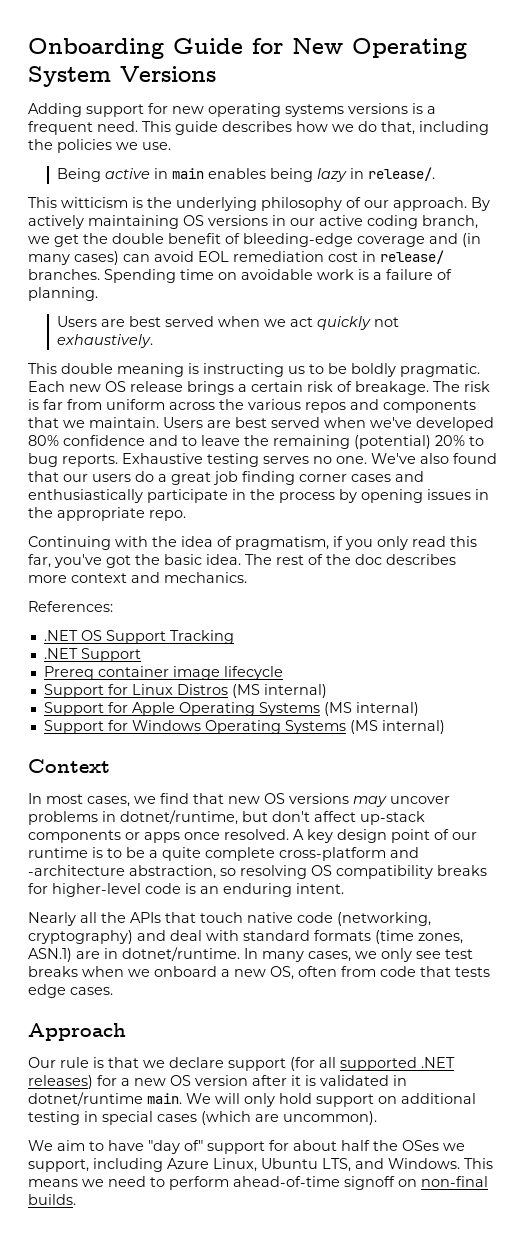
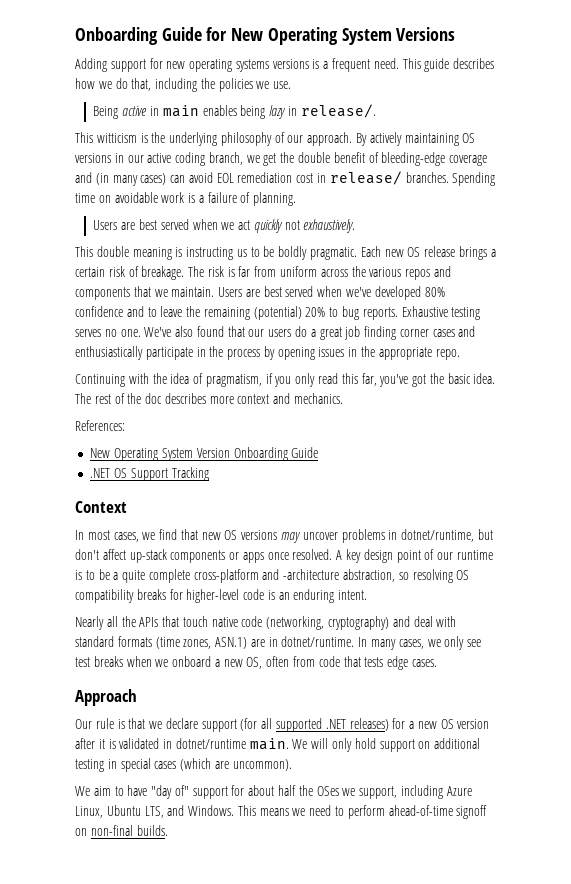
+ New Operating System Version Onboarding Guide
  .NET OS Support Tracking
- .NET Support
- Prereq container image lifecycle
- Support for Linux Distros (MS internal)
- Support for Apple Operating Systems (MS internal)
- Support for Windows Operating Systems (MS internal)

